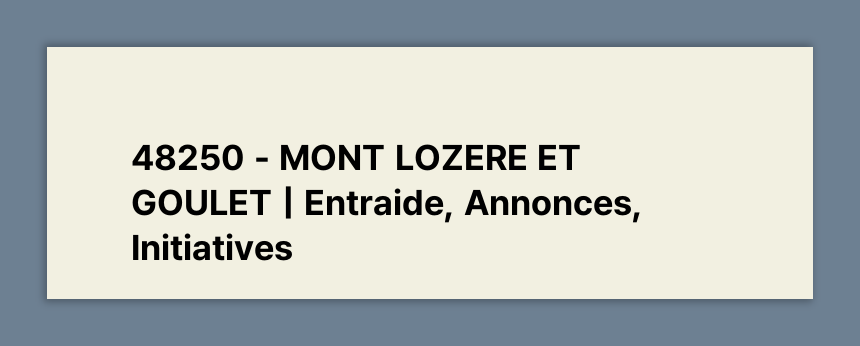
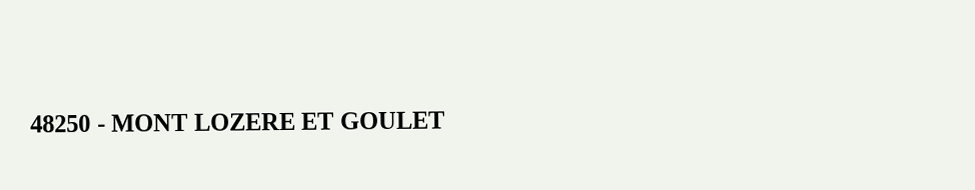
- 48250 - MONT LOZERE ET GOULET | Entraide, Annonces, Initiatives
+ 48250 - MONT LOZERE ET GOULET

